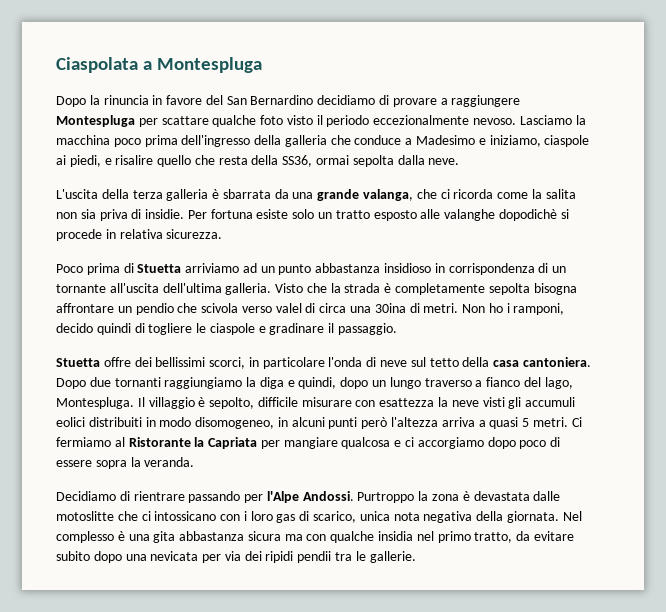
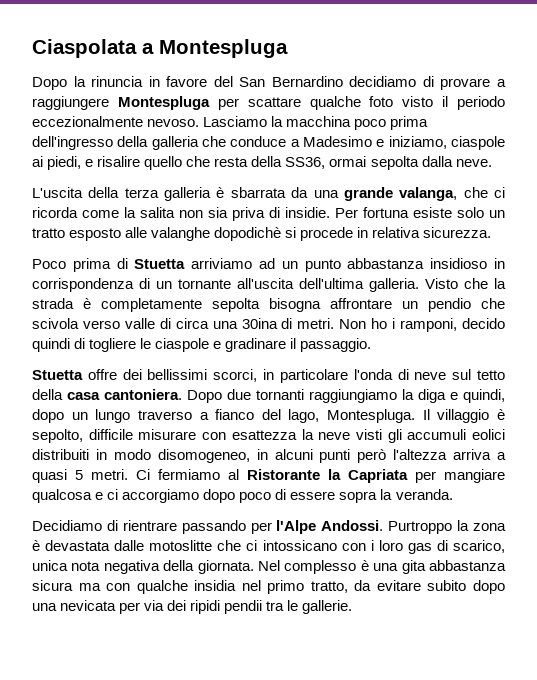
- Visto che la strada è completamente sepolta bisogna affrontare un pendio che scivola verso valel di circa una 30ina di metri.
+ Visto che la strada è completamente sepolta bisogna affrontare un pendio che scivola verso valle di circa una 30ina di metri.

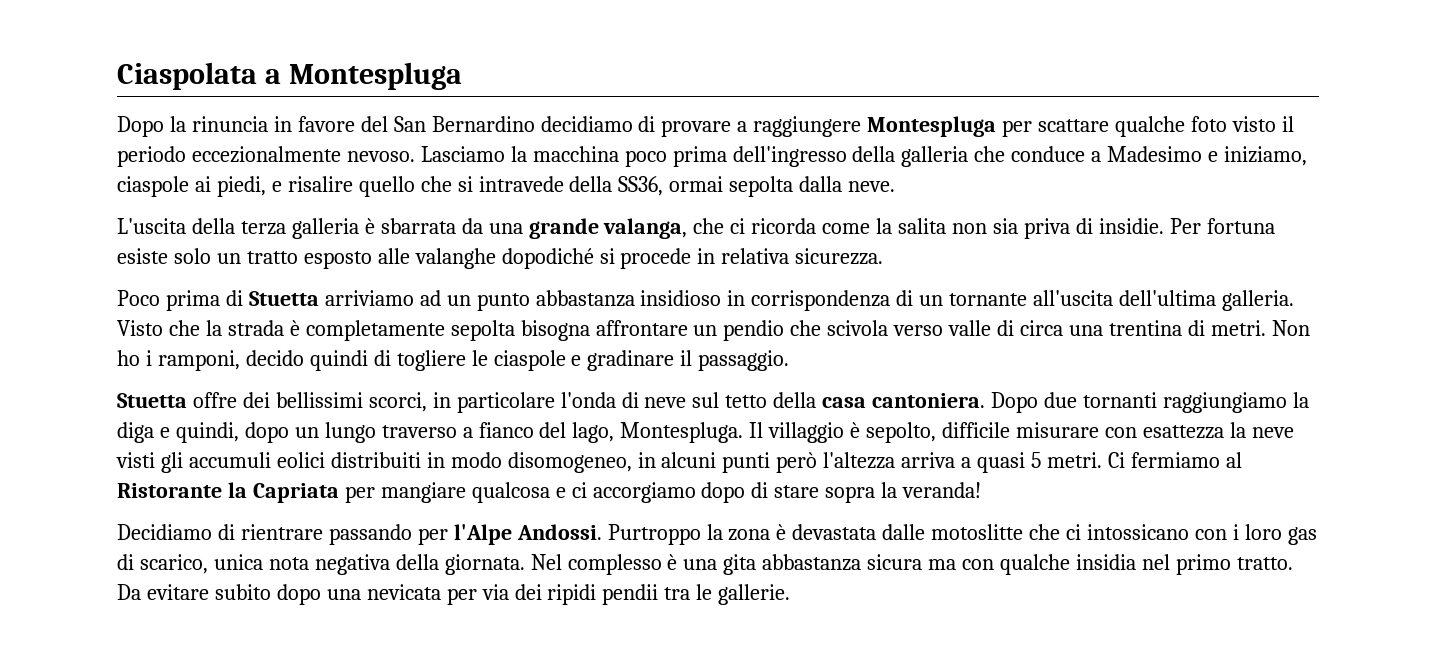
- Lasciamo la macchina poco prima dell'ingresso della galleria che conduce a Madesimo e iniziamo, ciaspole ai piedi, e risalire quello che resta della SS36, ormai sepolta dalla neve.
+ Lasciamo la macchina poco prima dell'ingresso della galleria che conduce a Madesimo e iniziamo, ciaspole ai piedi, e risalire quello che si intravede della SS36, ormai sepolta dalla neve.
- Per fortuna esiste solo un tratto esposto alle valanghe dopodichè si procede in relativa sicurezza.
+ Per fortuna esiste solo un tratto esposto alle valanghe dopodiché si procede in relativa sicurezza.
- Visto che la strada è completamente sepolta bisogna affrontare un pendio che scivola verso valle di circa una 30ina di metri.
+ Visto che la strada è completamente sepolta bisogna affrontare un pendio che scivola verso valle di circa una trentina di metri.
- Ci fermiamo al Ristorante la Capriata per mangiare qualcosa e ci accorgiamo dopo poco di essere sopra la veranda.
+ Ci fermiamo al Ristorante la Capriata per mangiare qualcosa e ci accorgiamo dopo di stare sopra la veranda!
- Nel complesso è una gita abbastanza sicura ma con qualche insidia nel primo tratto, da evitare subito dopo una nevicata per via dei ripidi pendii tra le gallerie.
+ Nel complesso è una gita abbastanza sicura ma con qualche insidia nel primo tratto. Da evitare subito dopo una nevicata per via dei ripidi pendii tra le gallerie.

